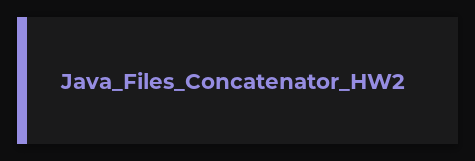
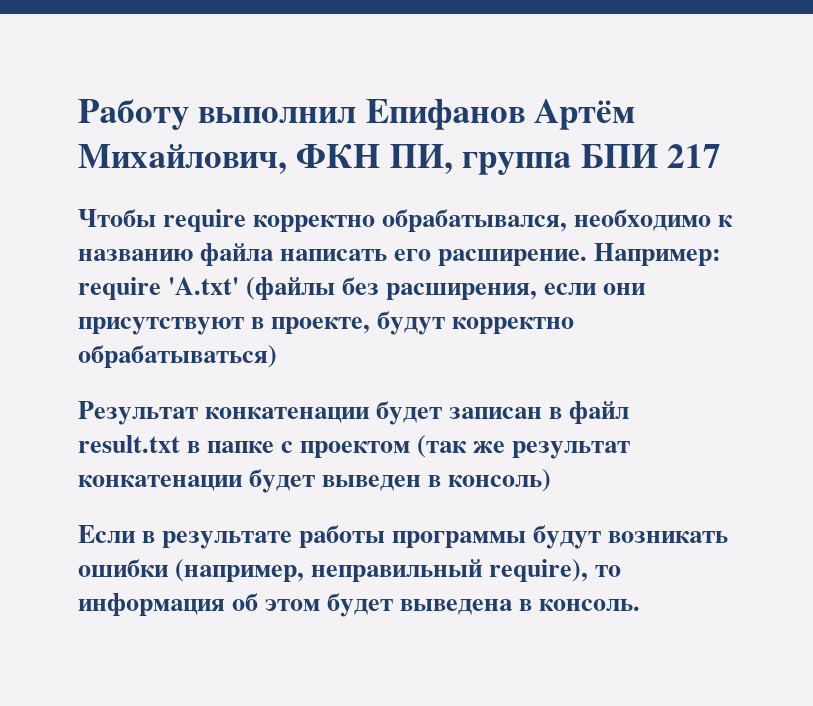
- Java_Files_Concatenator_HW2
+ Работу выполнил Епифанов Артём Михайлович, ФКН ПИ, группа БПИ 217
+ Чтобы require корректно обрабатывался, необходимо к названию файла написать его расширение. Например: require 'A.txt' (файлы без расширения, если они присутствуют в проекте, будут корректно обрабатываться)
+ Результат конкатенации будет записан в файл result.txt в папке с проектом (так же результат конкатенации будет выведен в консоль)
+ Если в результате работы программы будут возникать ошибки (например, неправильный require), то информация об этом будет выведена в консоль.

